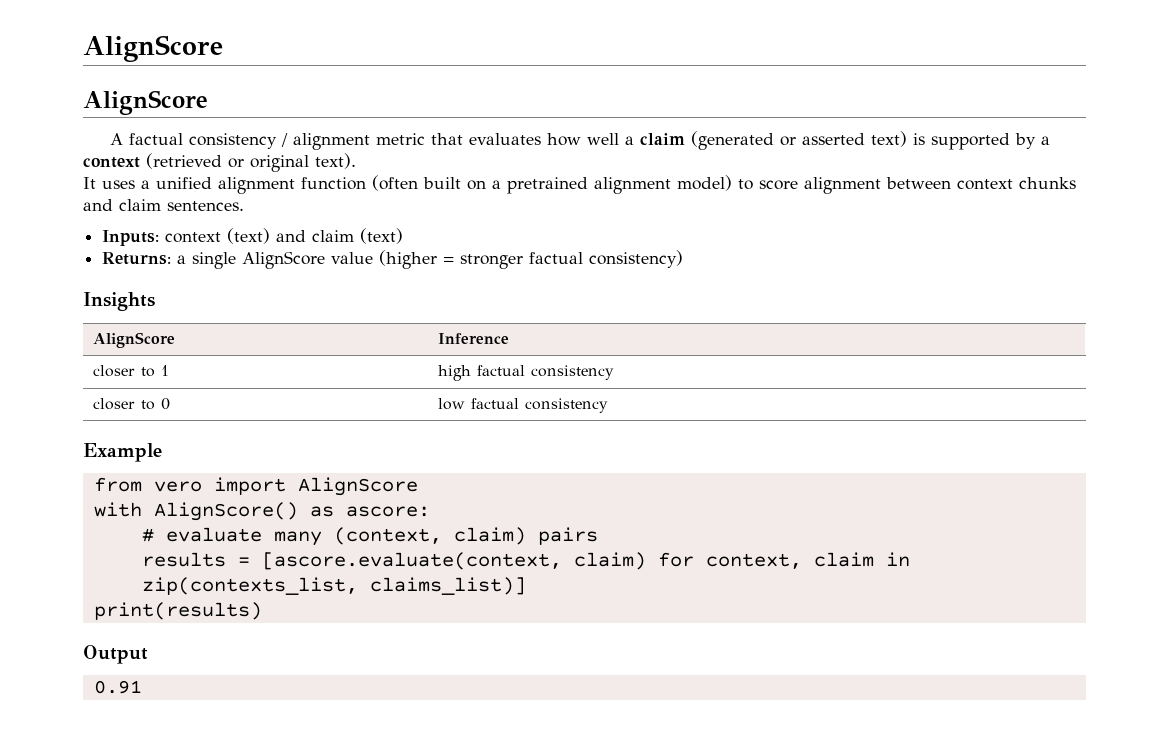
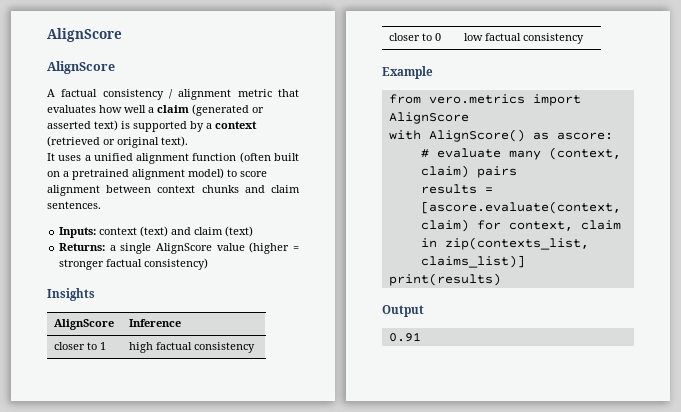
- from vero import AlignScore
+ from vero.metrics import AlignScore

